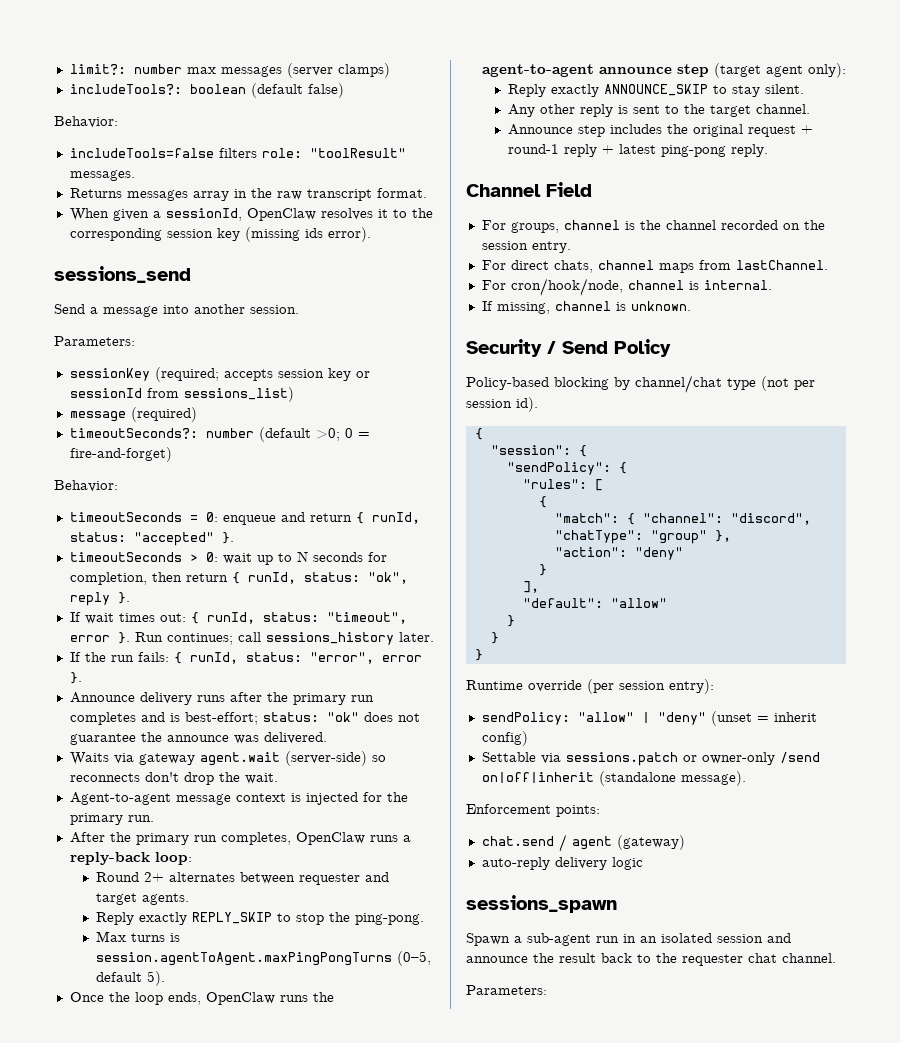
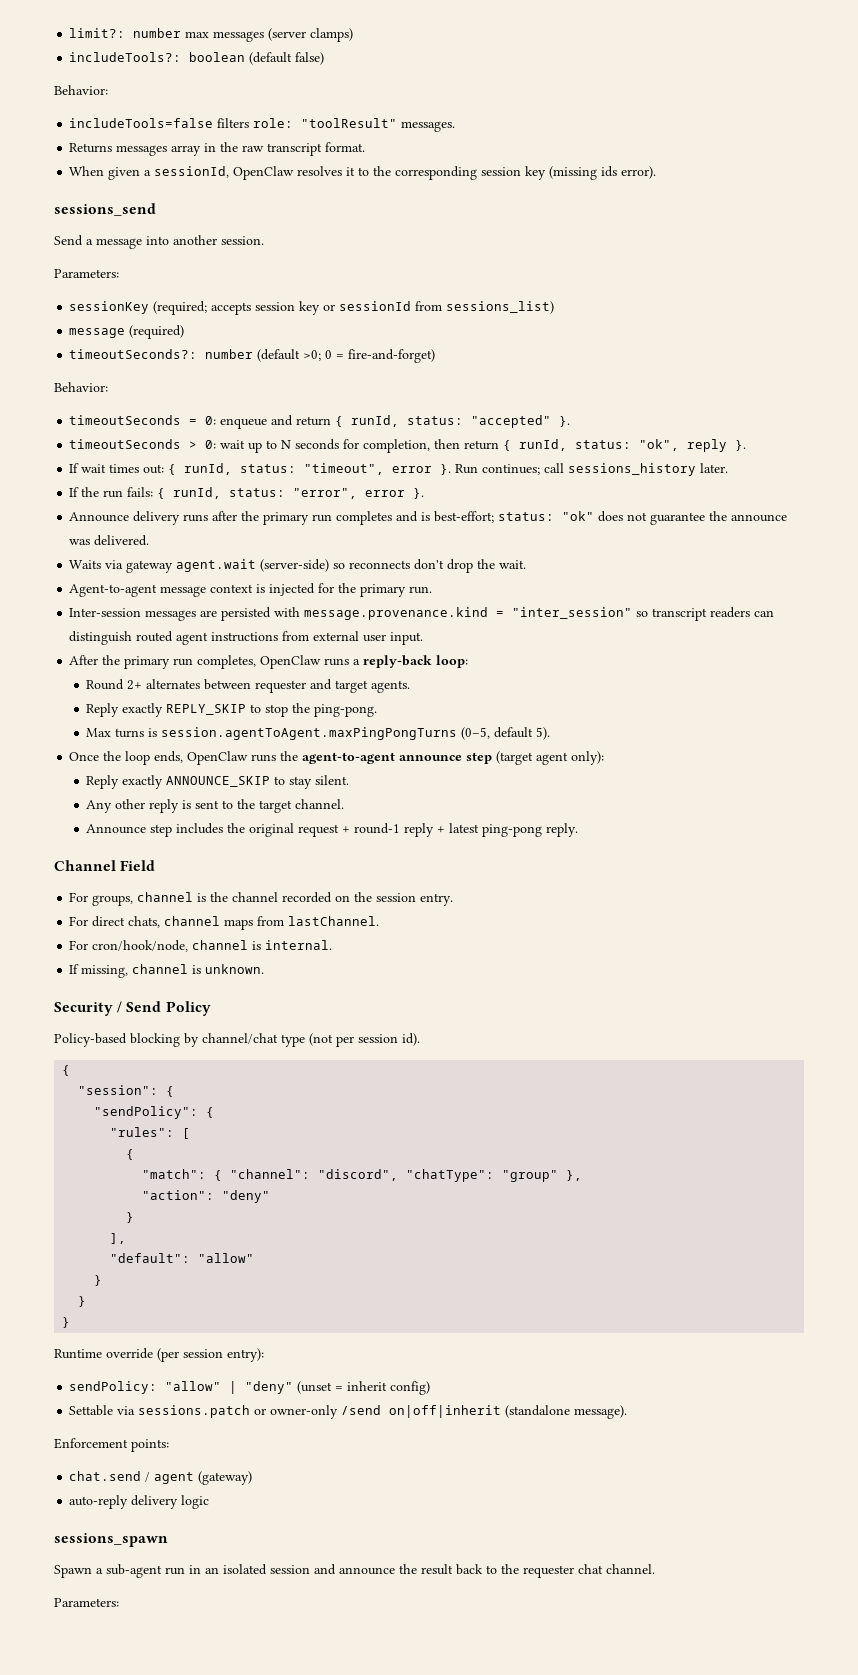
+ Inter-session messages are persisted with message.provenance.kind = "inter_session" so transcript readers can distinguish routed agent instructions from external user input.

